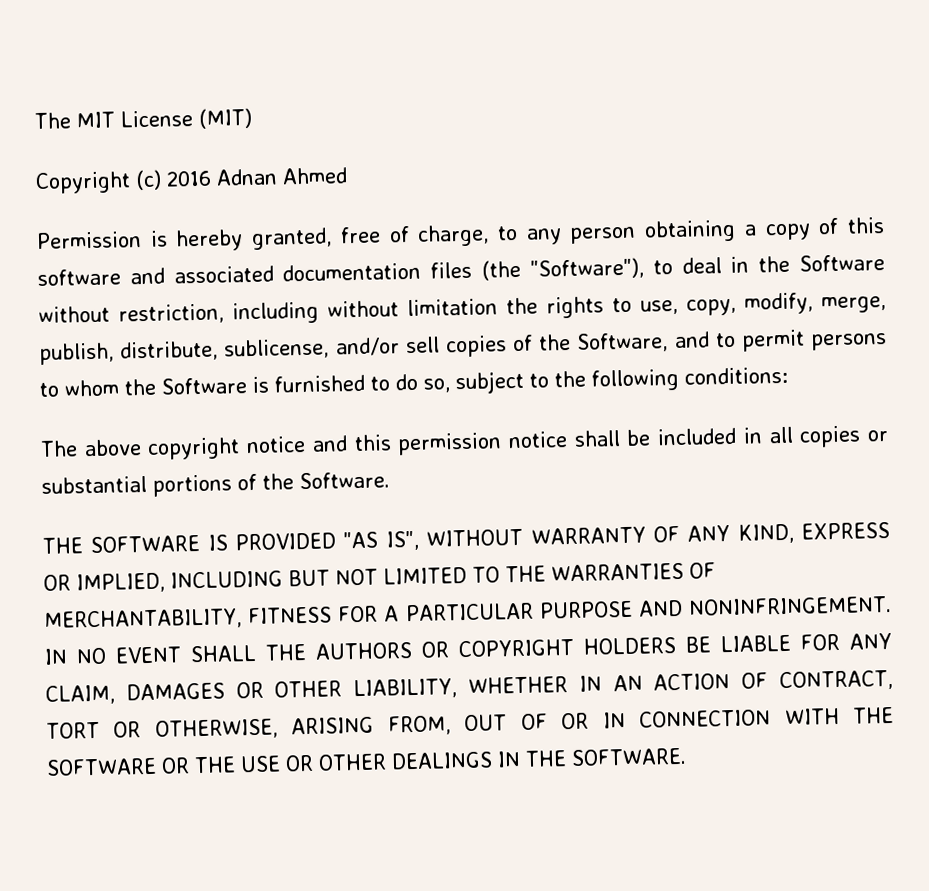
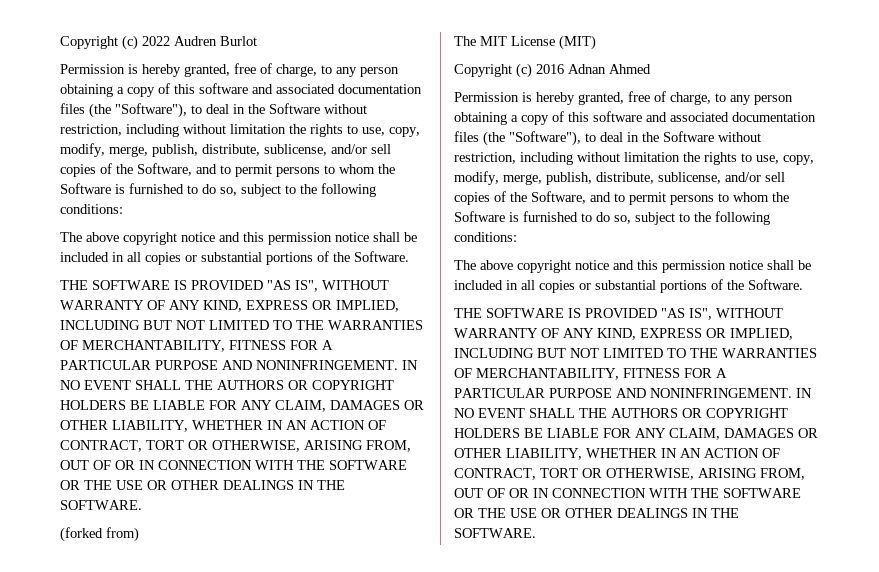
+ Copyright (c) 2022 Audren Burlot
+ Permission is hereby granted, free of charge, to any person obtaining a copy of this software and associated documentation files (the "Software"), to deal in the Software without restriction, including without limitation the rights to use, copy, modify, merge, publish, distribute, sublicense, and/or sell copies of the Software, and to permit persons to whom the Software is furnished to do so, subject to the following conditions:
+ The above copyright notice and this permission notice shall be included in all copies or substantial portions of the Software.
+ THE SOFTWARE IS PROVIDED "AS IS", WITHOUT WARRANTY OF ANY KIND, EXPRESS OR IMPLIED, INCLUDING BUT NOT LIMITED TO THE WARRANTIES OF MERCHANTABILITY, FITNESS FOR A PARTICULAR PURPOSE AND NONINFRINGEMENT. IN NO EVENT SHALL THE AUTHORS OR COPYRIGHT HOLDERS BE LIABLE FOR ANY CLAIM, DAMAGES OR OTHER LIABILITY, WHETHER IN AN ACTION OF CONTRACT, TORT OR OTHERWISE, ARISING FROM, OUT OF OR IN CONNECTION WITH THE SOFTWARE OR THE USE OR OTHER DEALINGS IN THE SOFTWARE.
+ (forked from)

